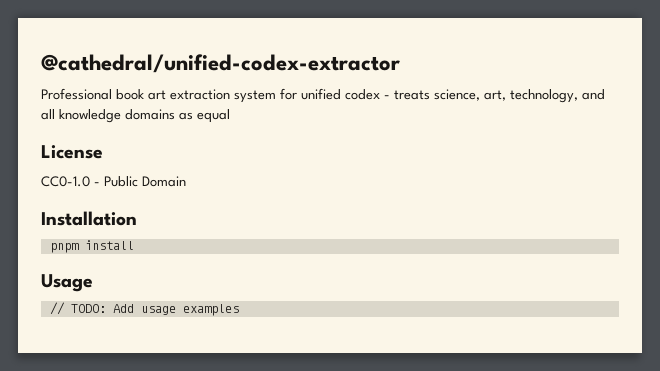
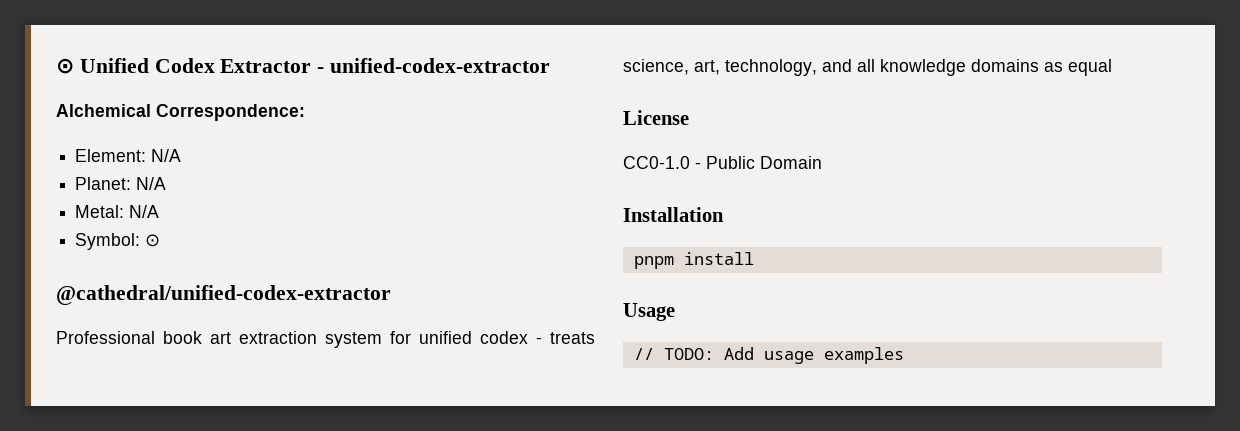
+ ⊙ Unified Codex Extractor - unified-codex-extractor
+ Alchemical Correspondence:
+ Element: N/A
+ Planet: N/A
+ Metal: N/A
+ Symbol: ⊙

